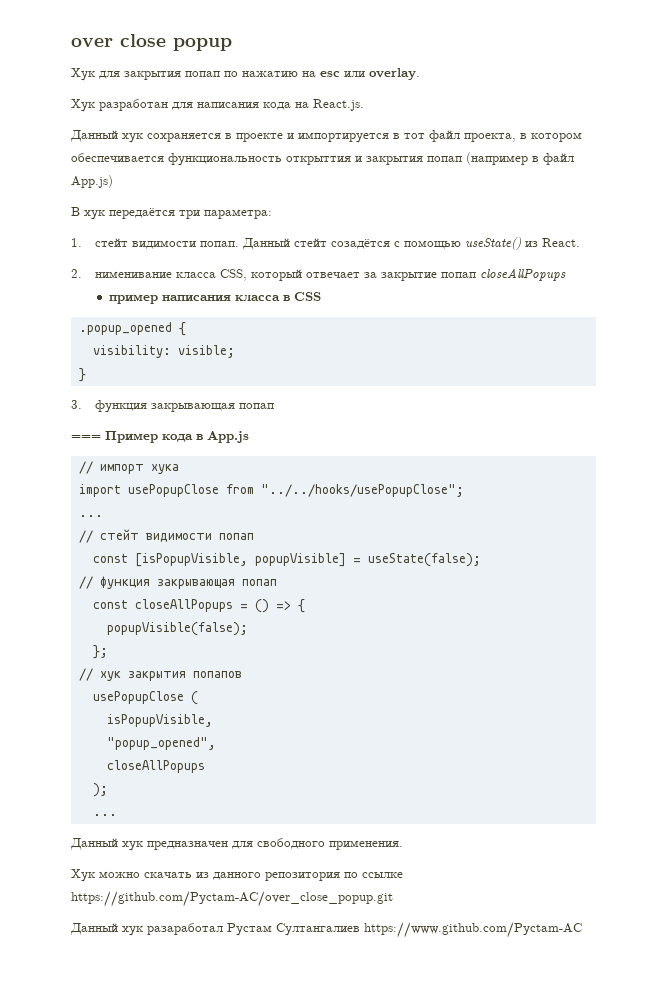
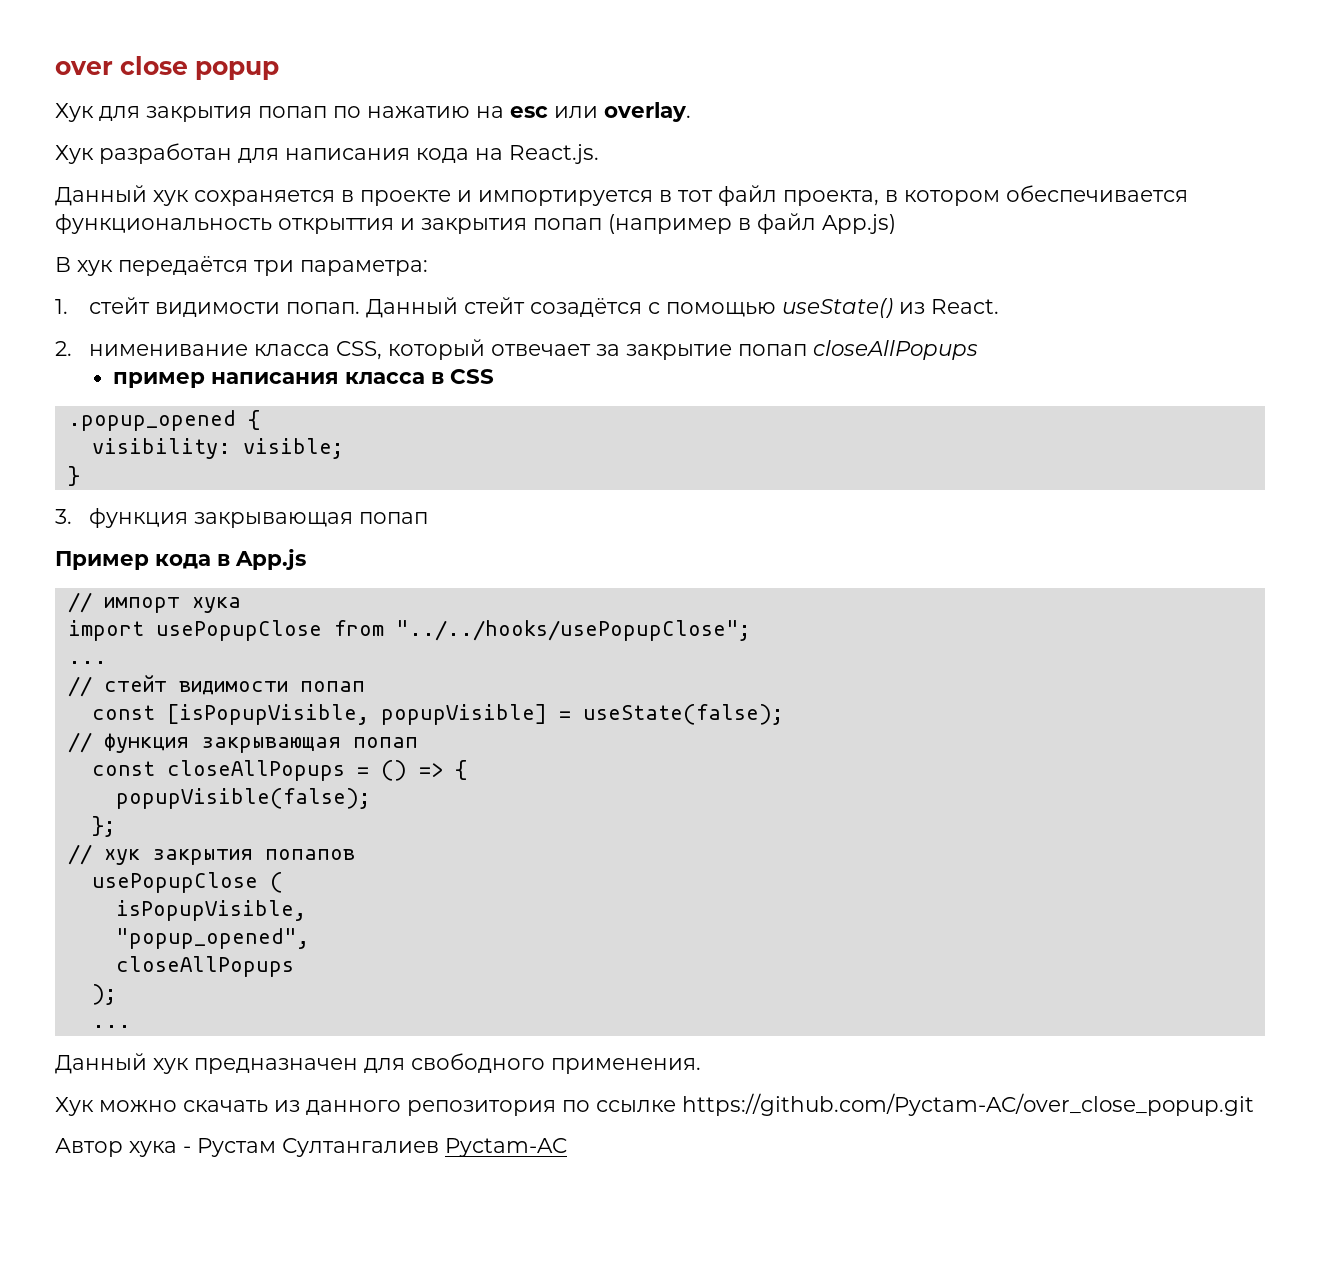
- === Пример кода в App.js
+ Пример кода в App.js
- Данный хук разаработал Рустам Султангалиев https://www.github.com/Pyctam-AC
+ Автор хука - Рустам Султангалиев Pyctam-AC

